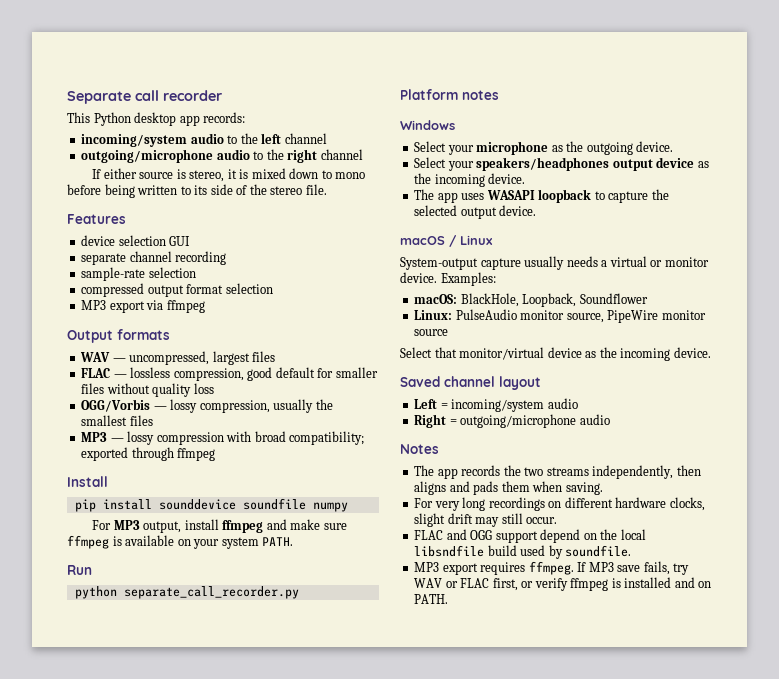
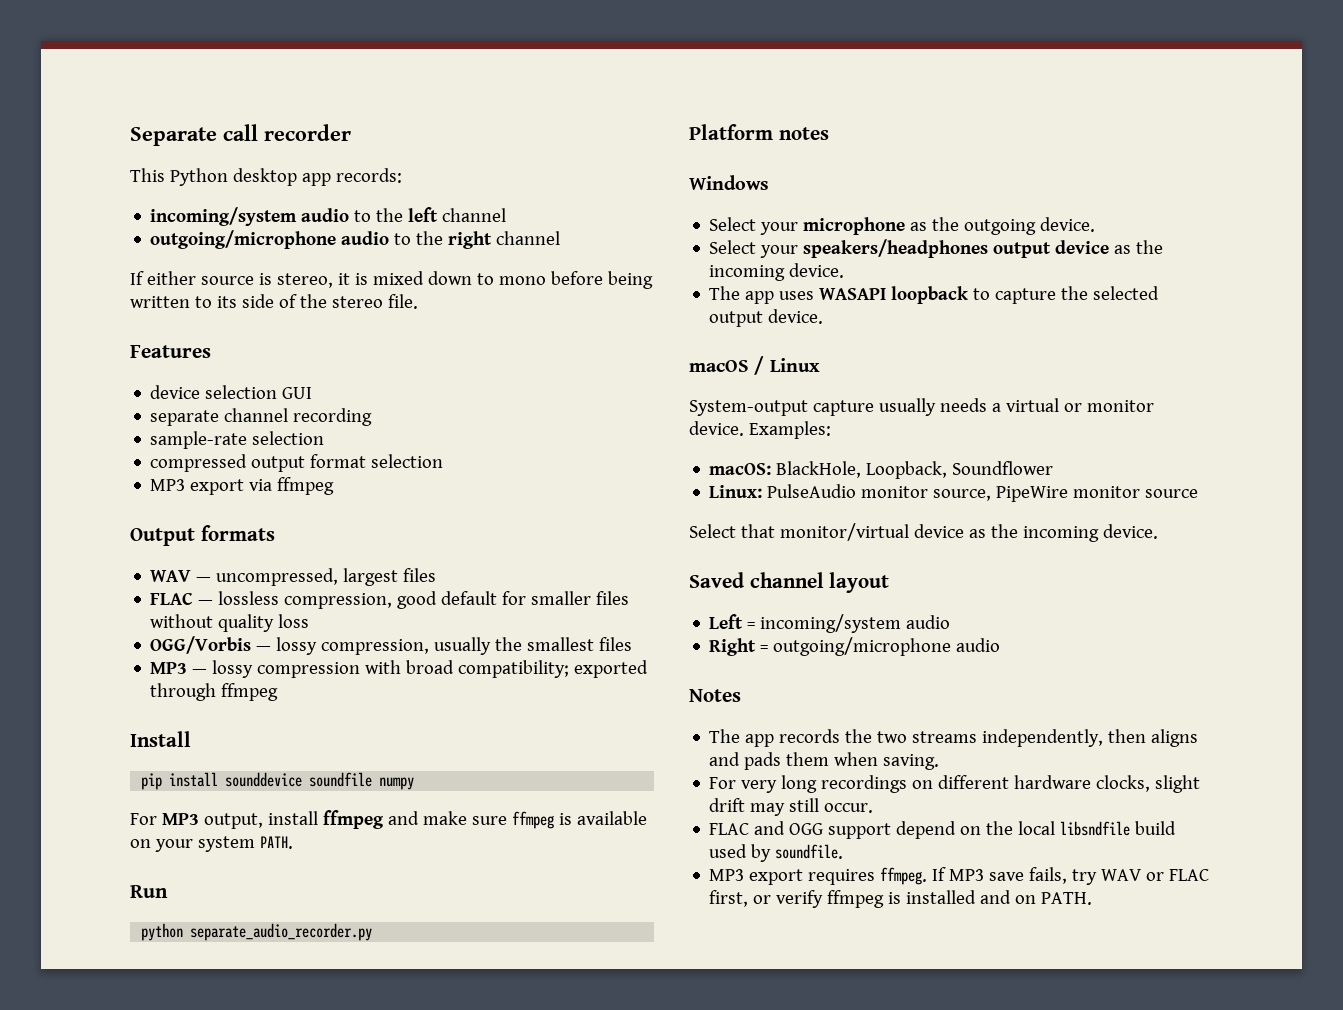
- python separate_call_recorder.py
+ python separate_audio_recorder.py

